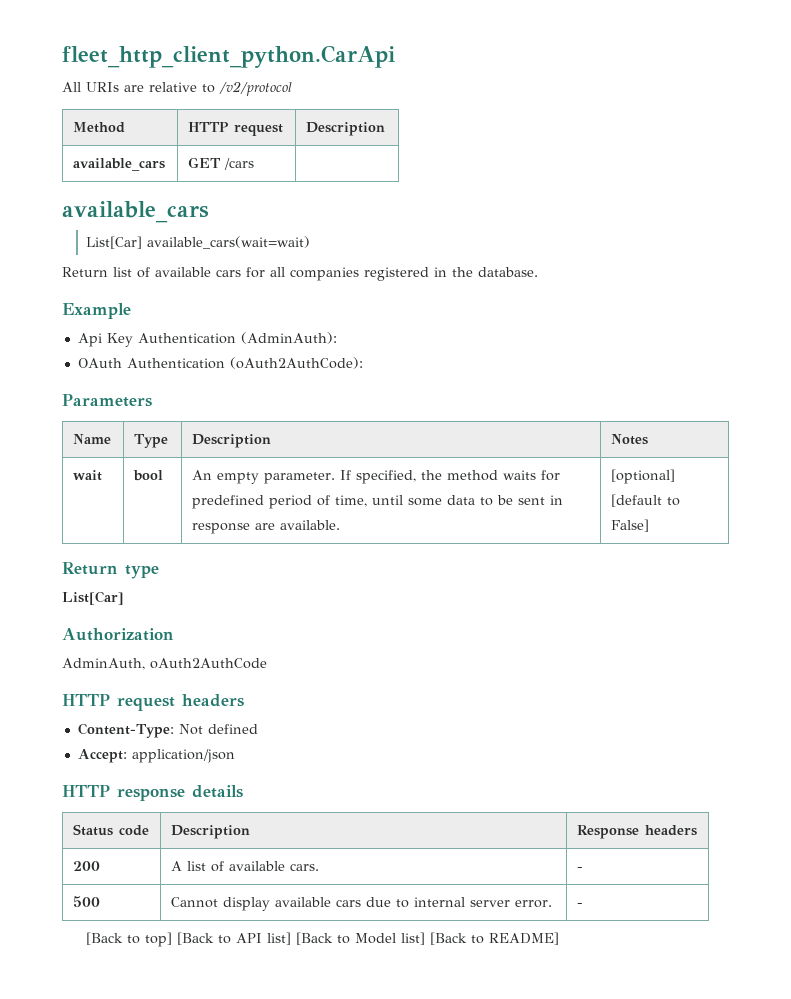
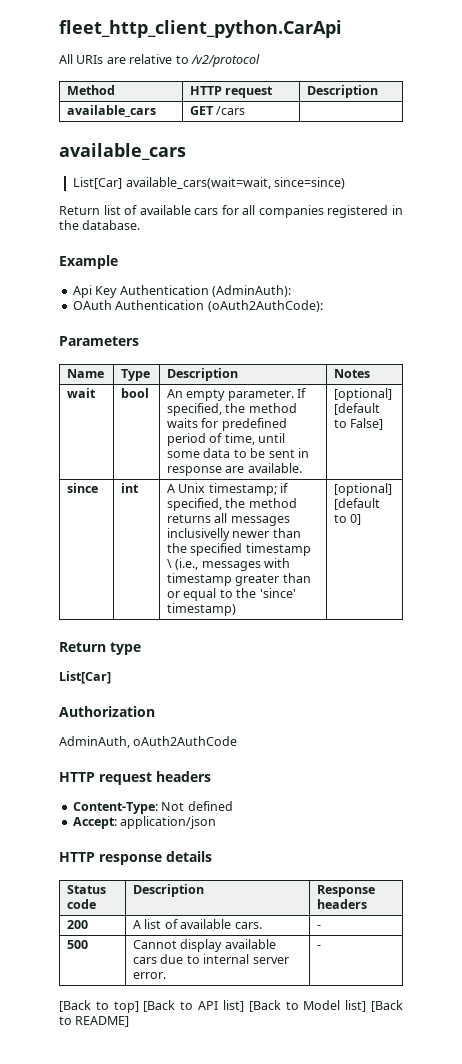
- List[Car] available_cars(wait=wait)
+ List[Car] available_cars(wait=wait, since=since)
+ since | int | A Unix timestamp; if specified, the method returns all messages inclusivelly newer than the specified timestamp \ (i.e., messages with timestamp greater than or equal to the 'since' timestamp) | [optional] [default to 0]

